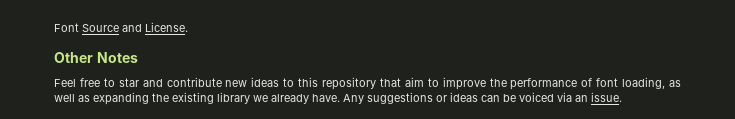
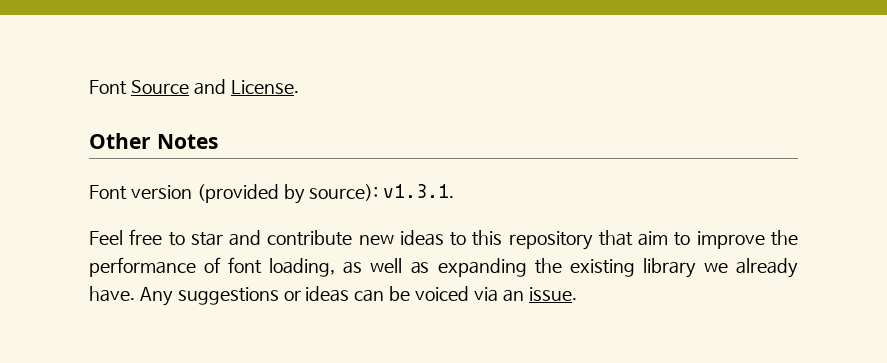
+ Font version (provided by source): v1.3.1.

